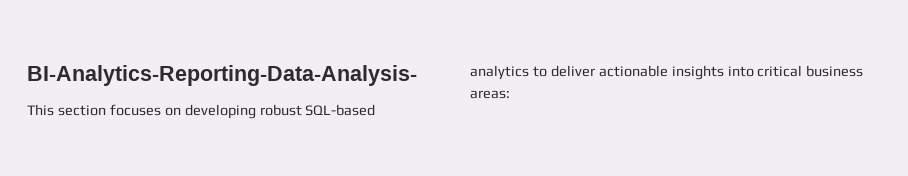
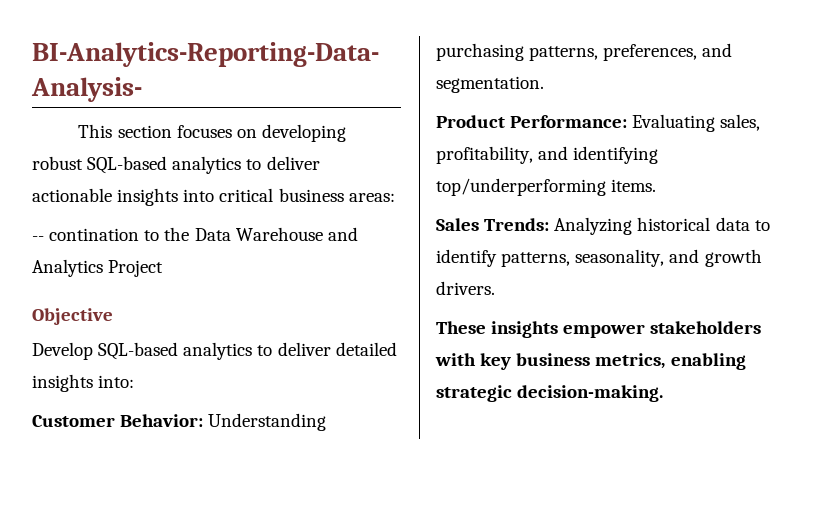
+ -- contination to the Data Warehouse and Analytics Project
+ Objective
+ Develop SQL-based analytics to deliver detailed insights into:
+ Customer Behavior: Understanding purchasing patterns, preferences, and segmentation.
+ Product Performance: Evaluating sales, profitability, and identifying top/underperforming items.
+ Sales Trends: Analyzing historical data to identify patterns, seasonality, and growth drivers.
+ These insights empower stakeholders with key business metrics, enabling strategic decision-making.

